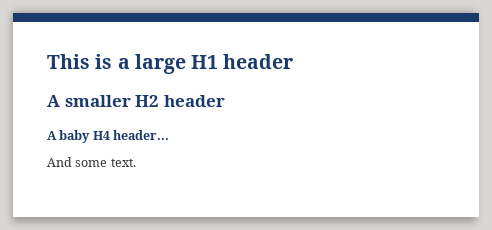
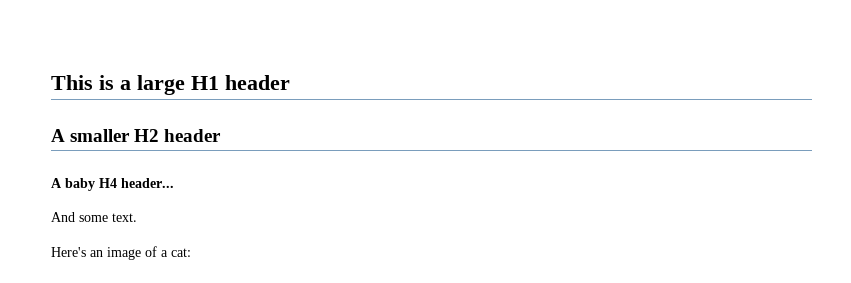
+ Here's an image of a cat:

